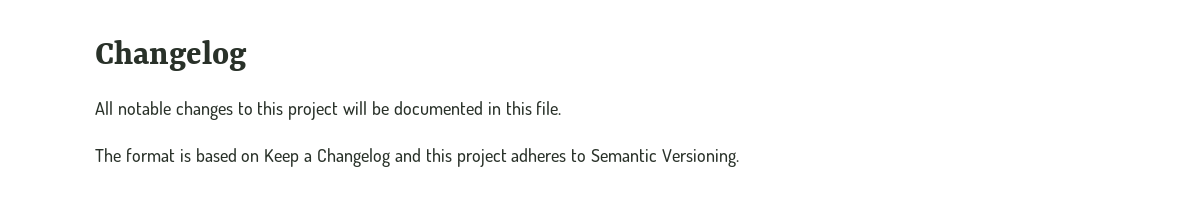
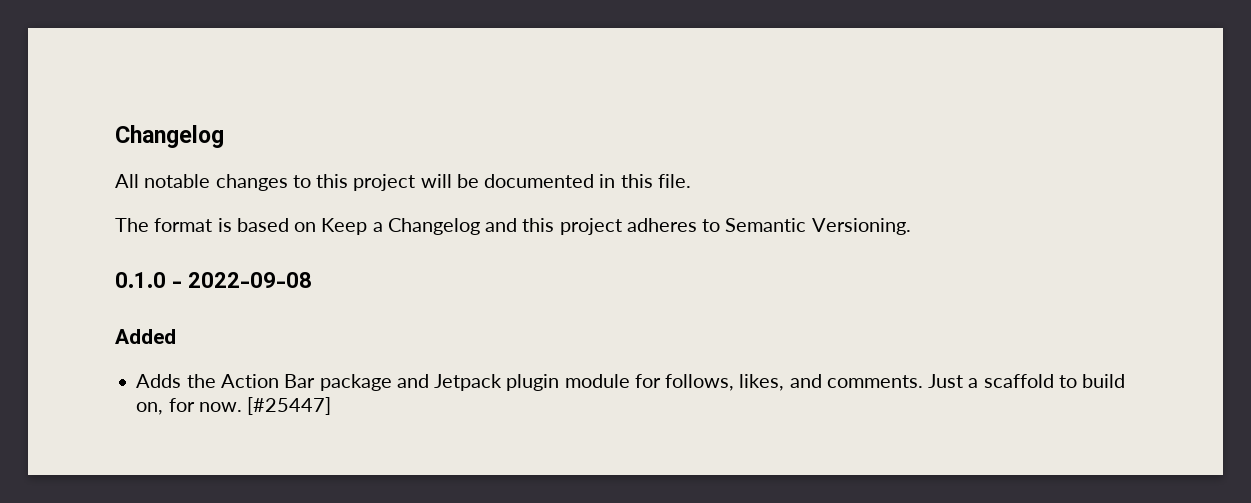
+ 0.1.0 - 2022-09-08
+ Added
+ Adds the Action Bar package and Jetpack plugin module for follows, likes, and comments. Just a scaffold to build on, for now. [#25447]

